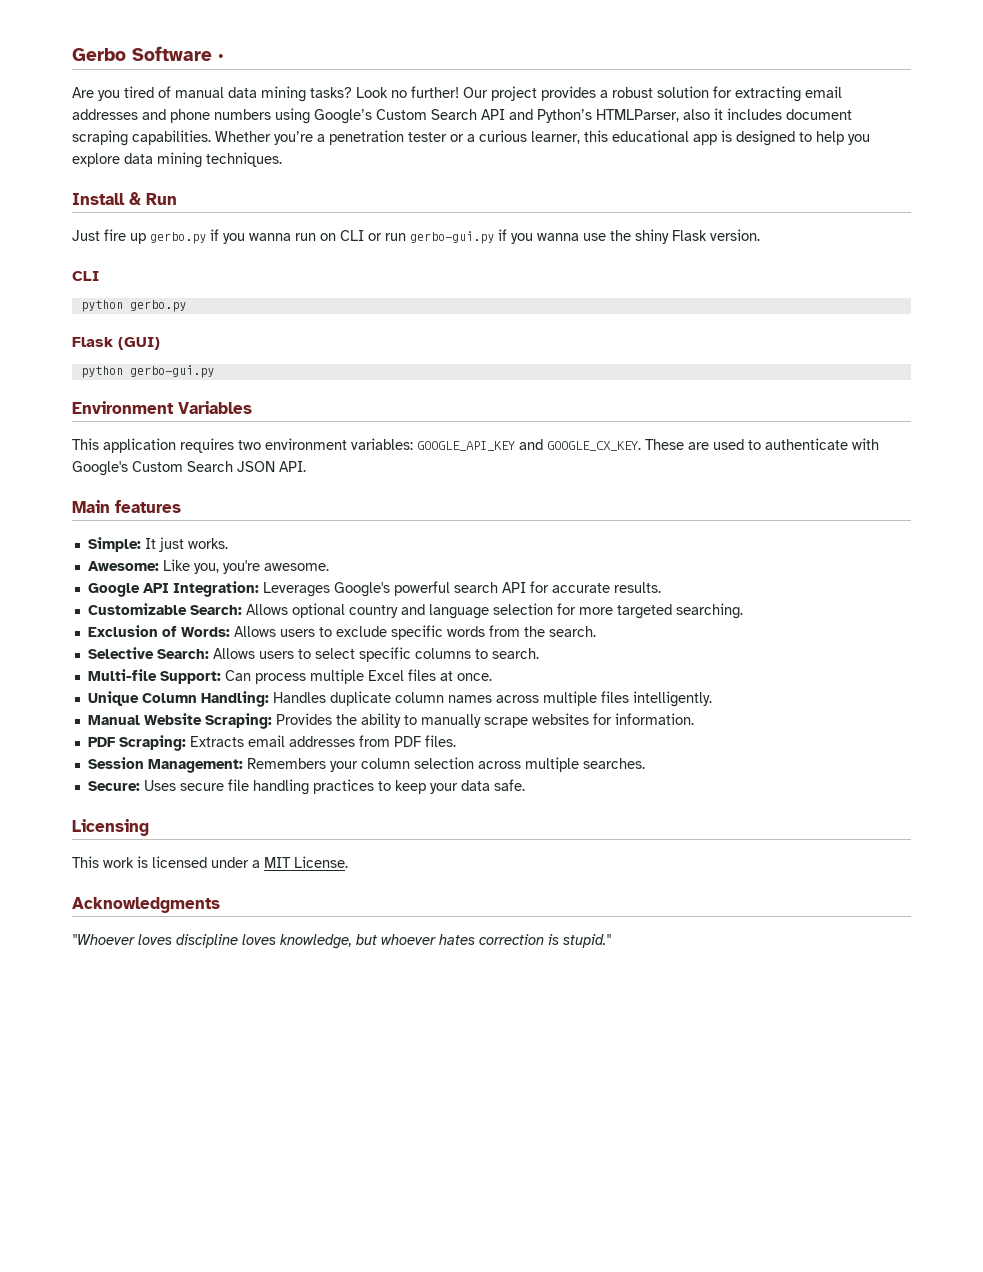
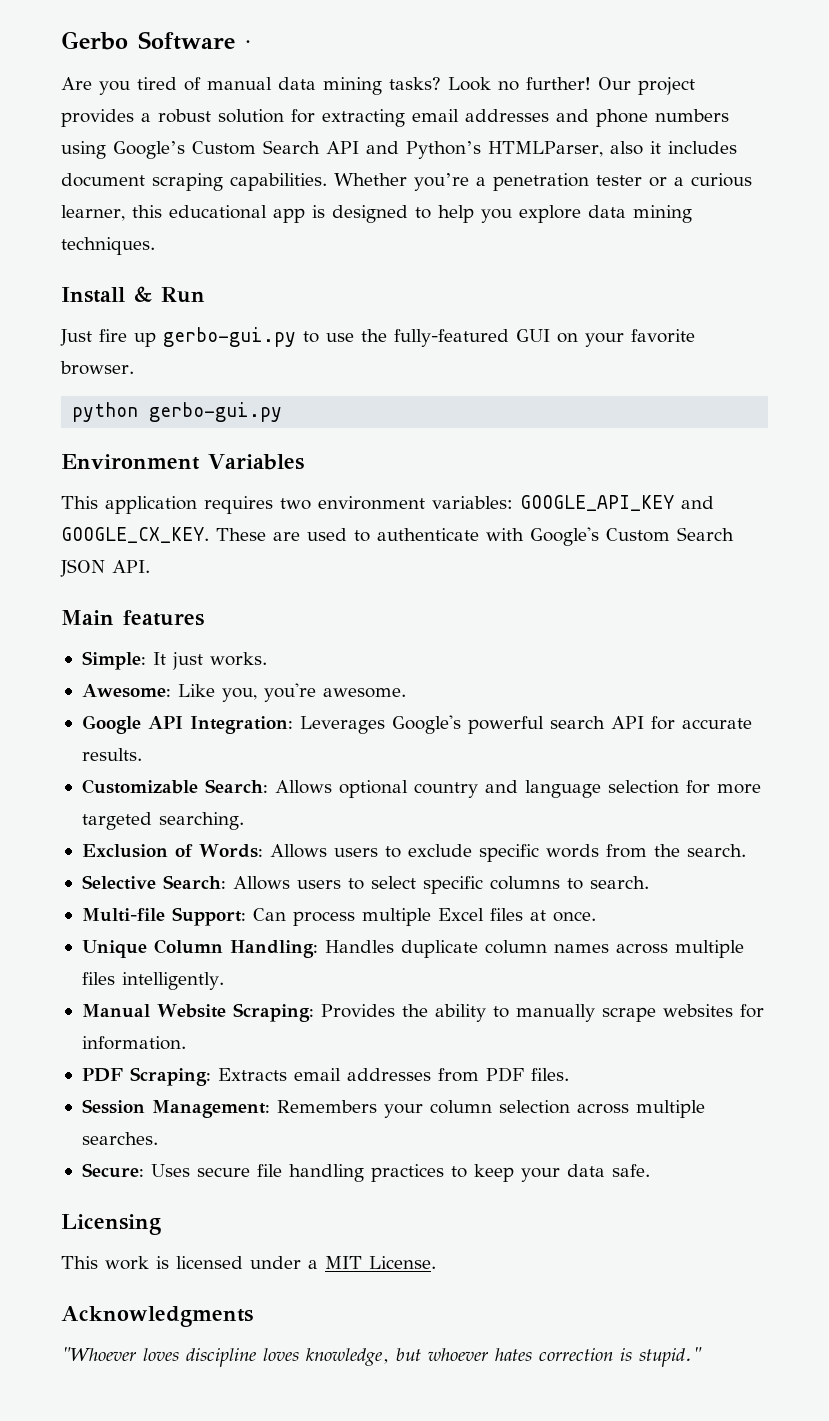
- Just fire up gerbo.py if you wanna run on CLI or run gerbo-gui.py if you wanna use the shiny Flask version.
- CLI
- python gerbo.py
- Flask (GUI)
+ Just fire up gerbo-gui.py to use the fully-featured GUI on your favorite browser.

